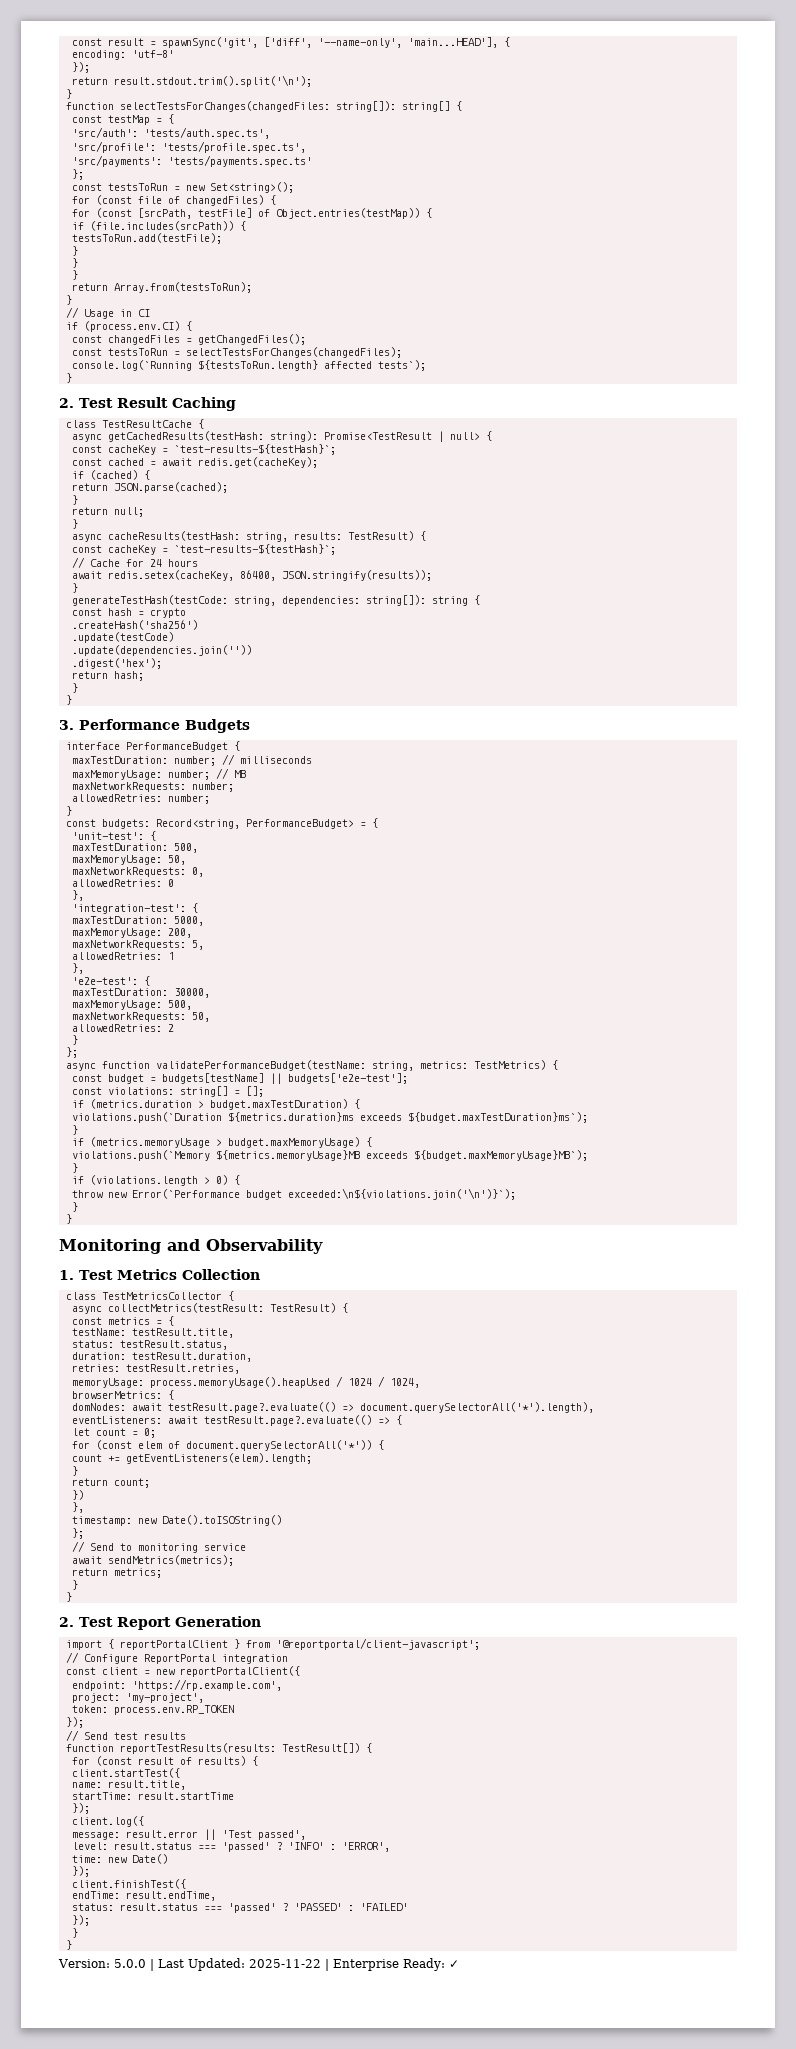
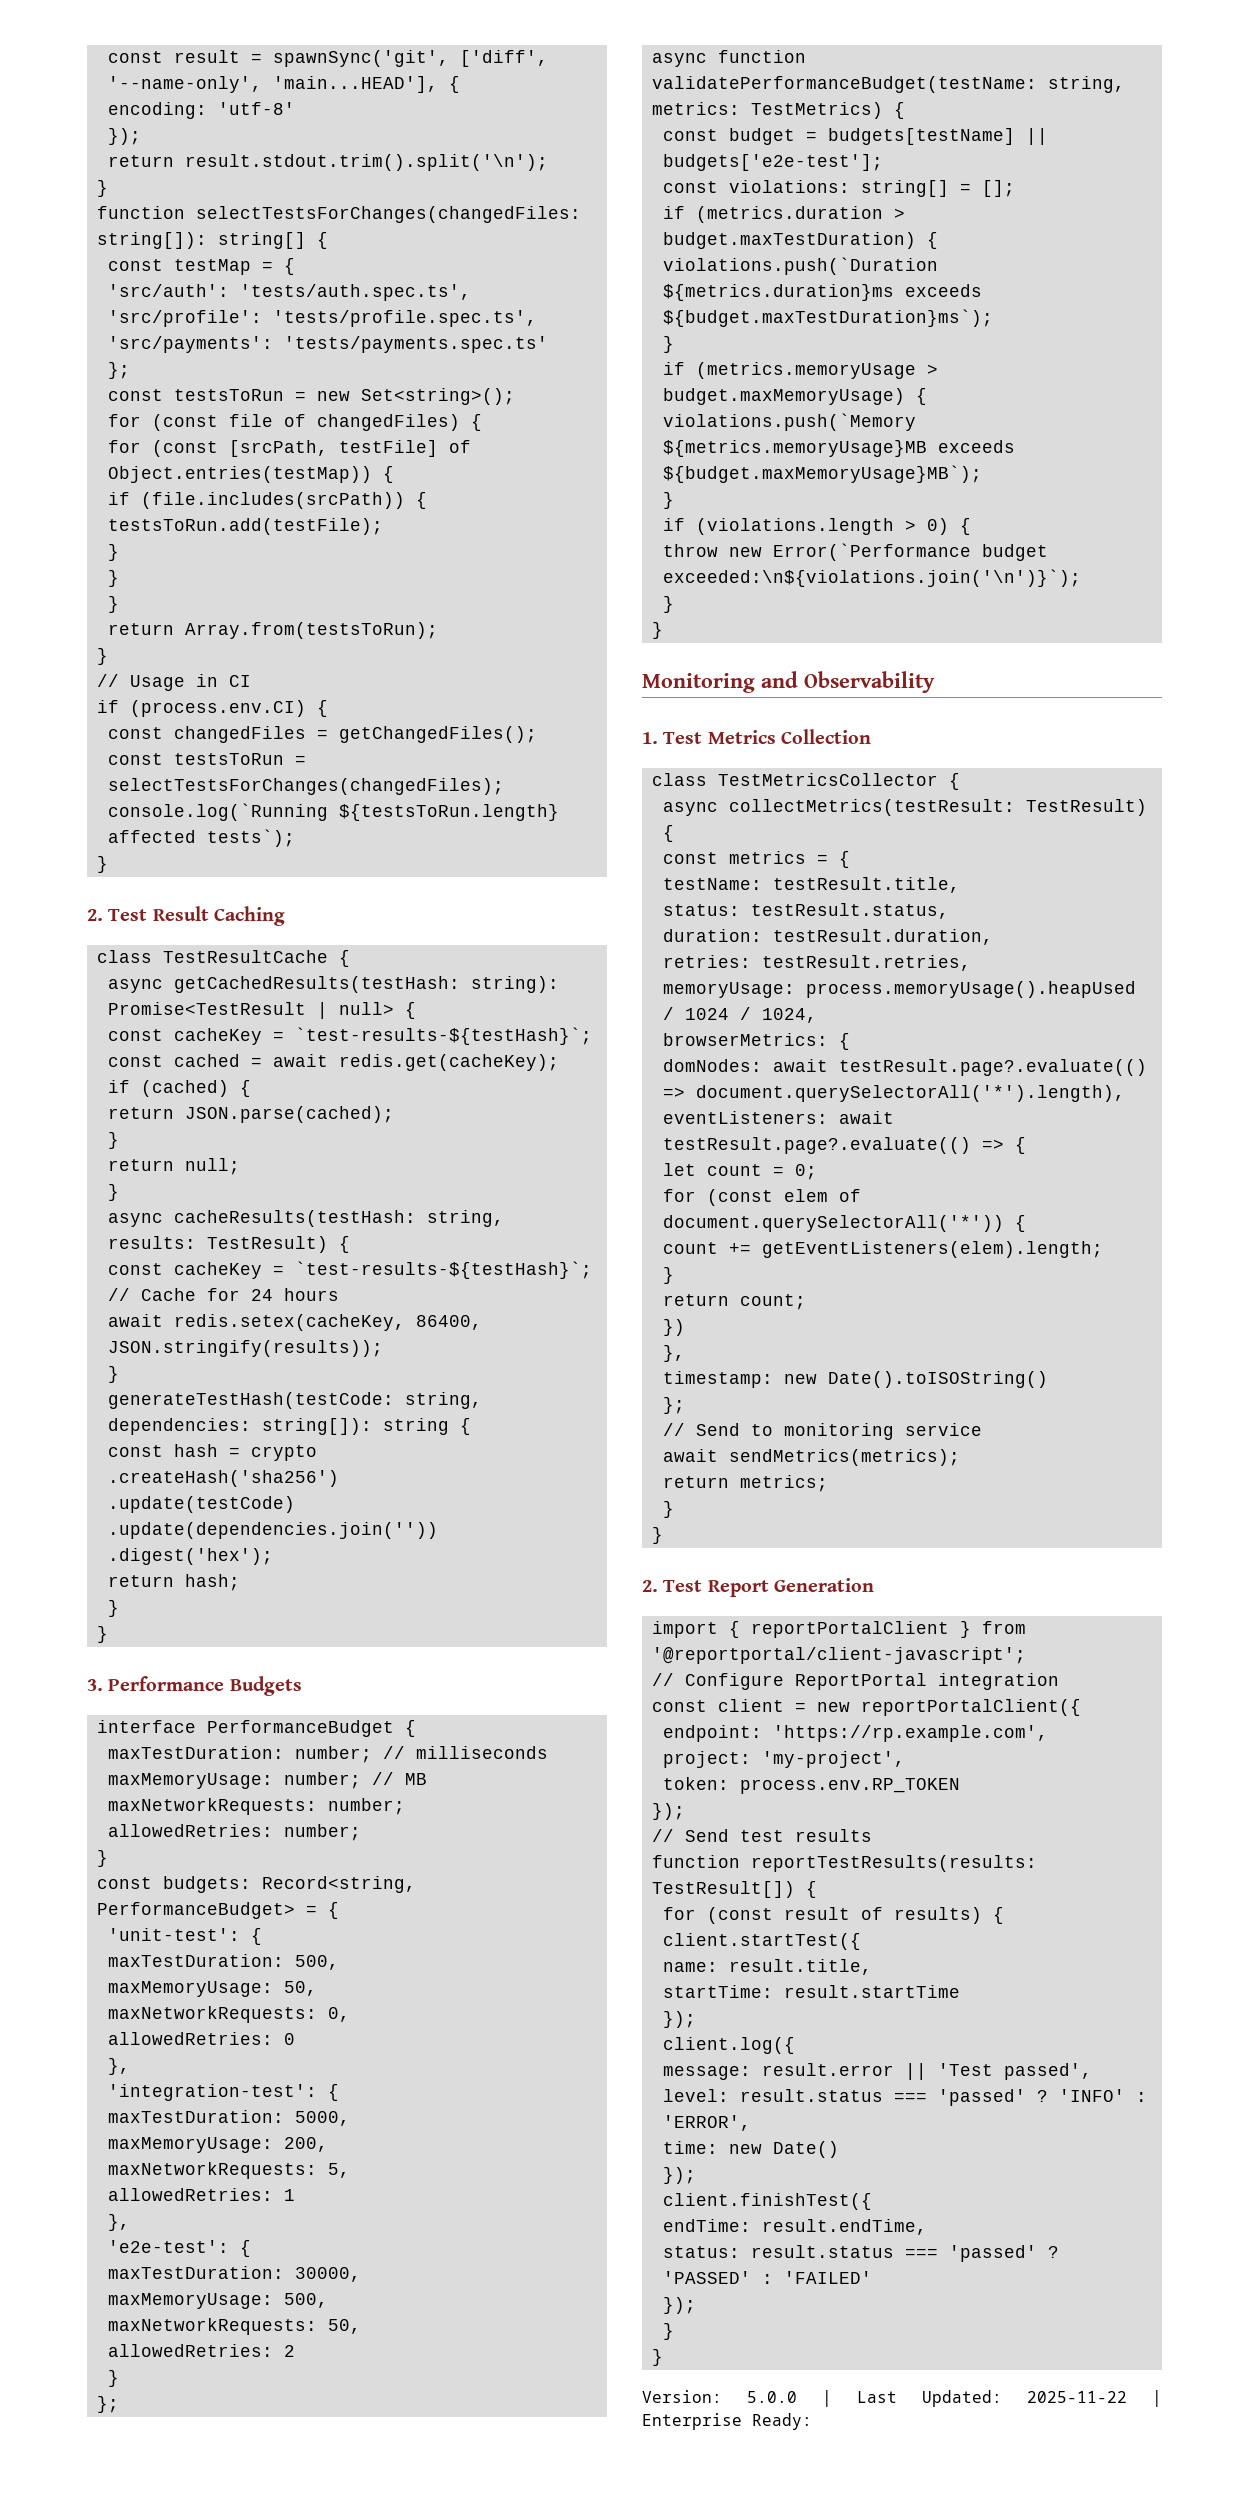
- Version: 5.0.0 | Last Updated: 2025-11-22 | Enterprise Ready: ✓
+ Version: 5.0.0 | Last Updated: 2025-11-22 | Enterprise Ready:

